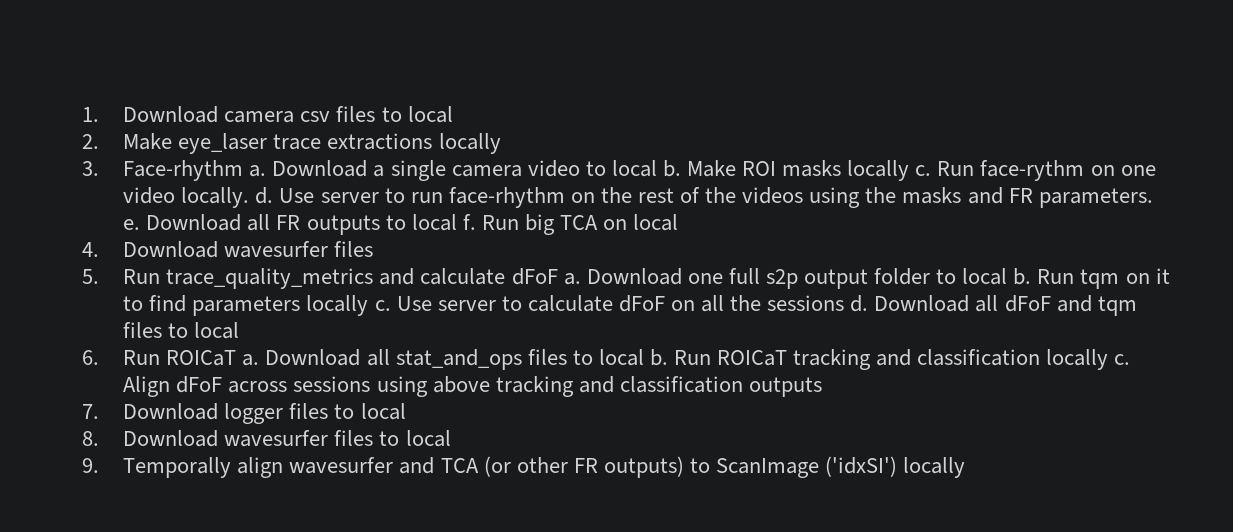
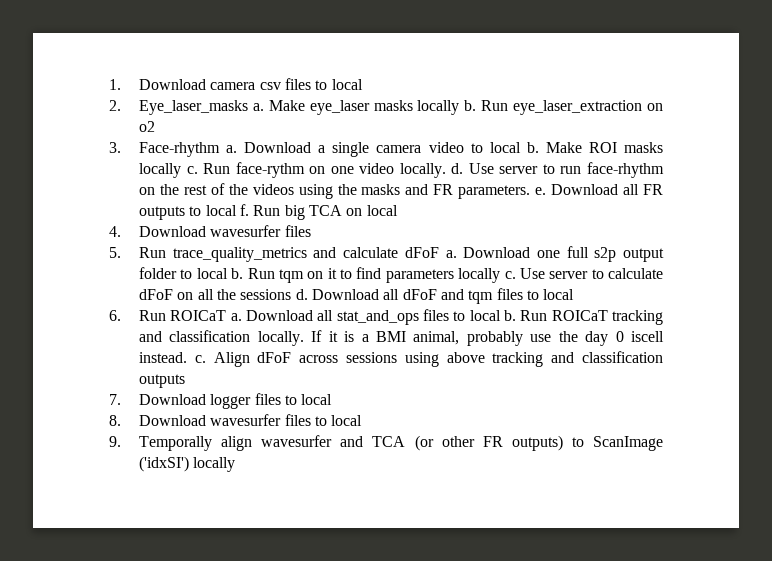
- 2. Make eye_laser trace extractions locally
+ 2. Eye_laser_masks a. Make eye_laser masks locally b. Run eye_laser_extraction on o2
- Run ROICaT tracking and classification locally c.
+ Run ROICaT tracking and classification locally. If it is a BMI animal, probably use the day 0 iscell instead. c.

